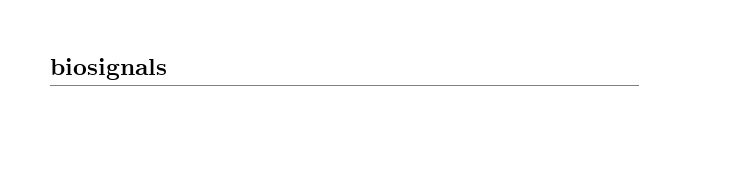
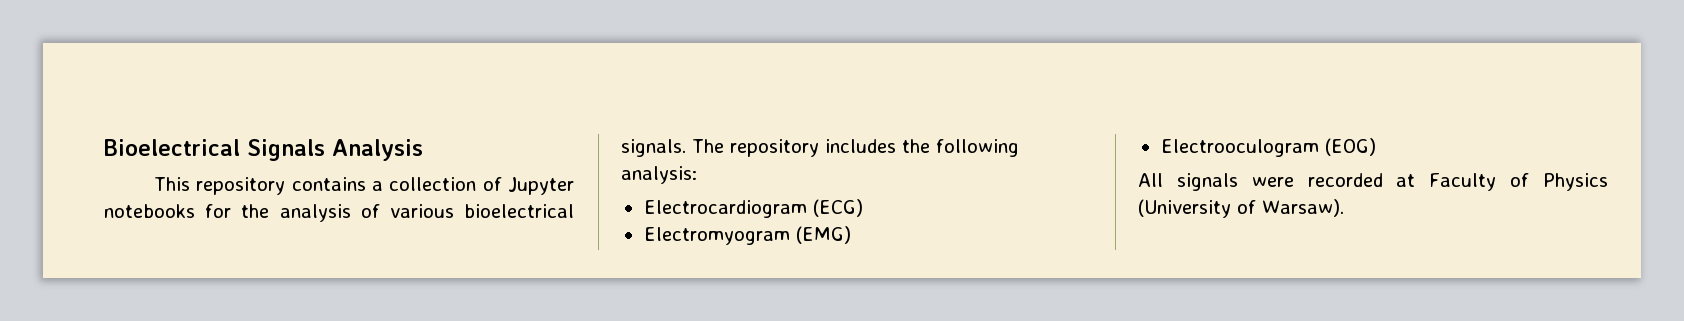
- biosignals
+ Bioelectrical Signals Analysis
+ This repository contains a collection of Jupyter notebooks for the analysis of various bioelectrical signals. The repository includes the following analysis:
+ Electrocardiogram (ECG)
+ Electromyogram (EMG)
+ Electrooculogram (EOG)
+ All signals were recorded at Faculty of Physics (University of Warsaw).

